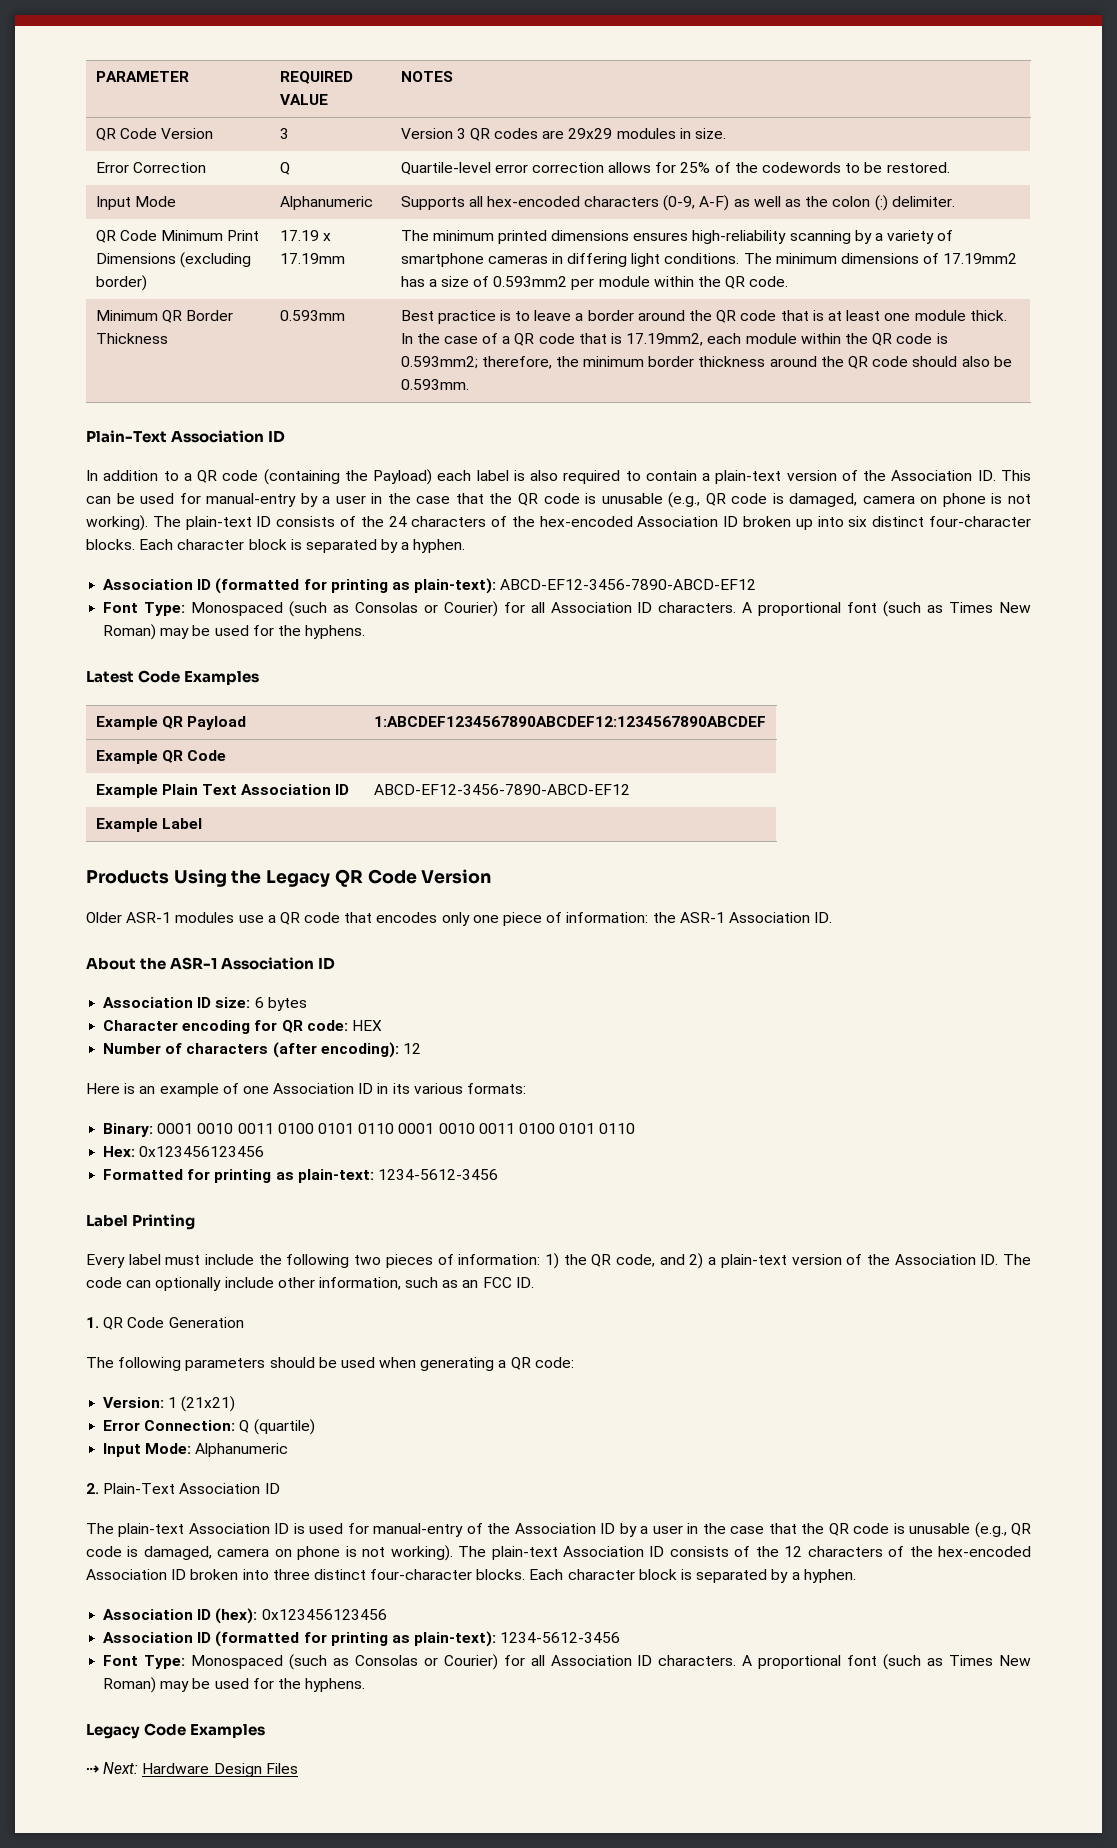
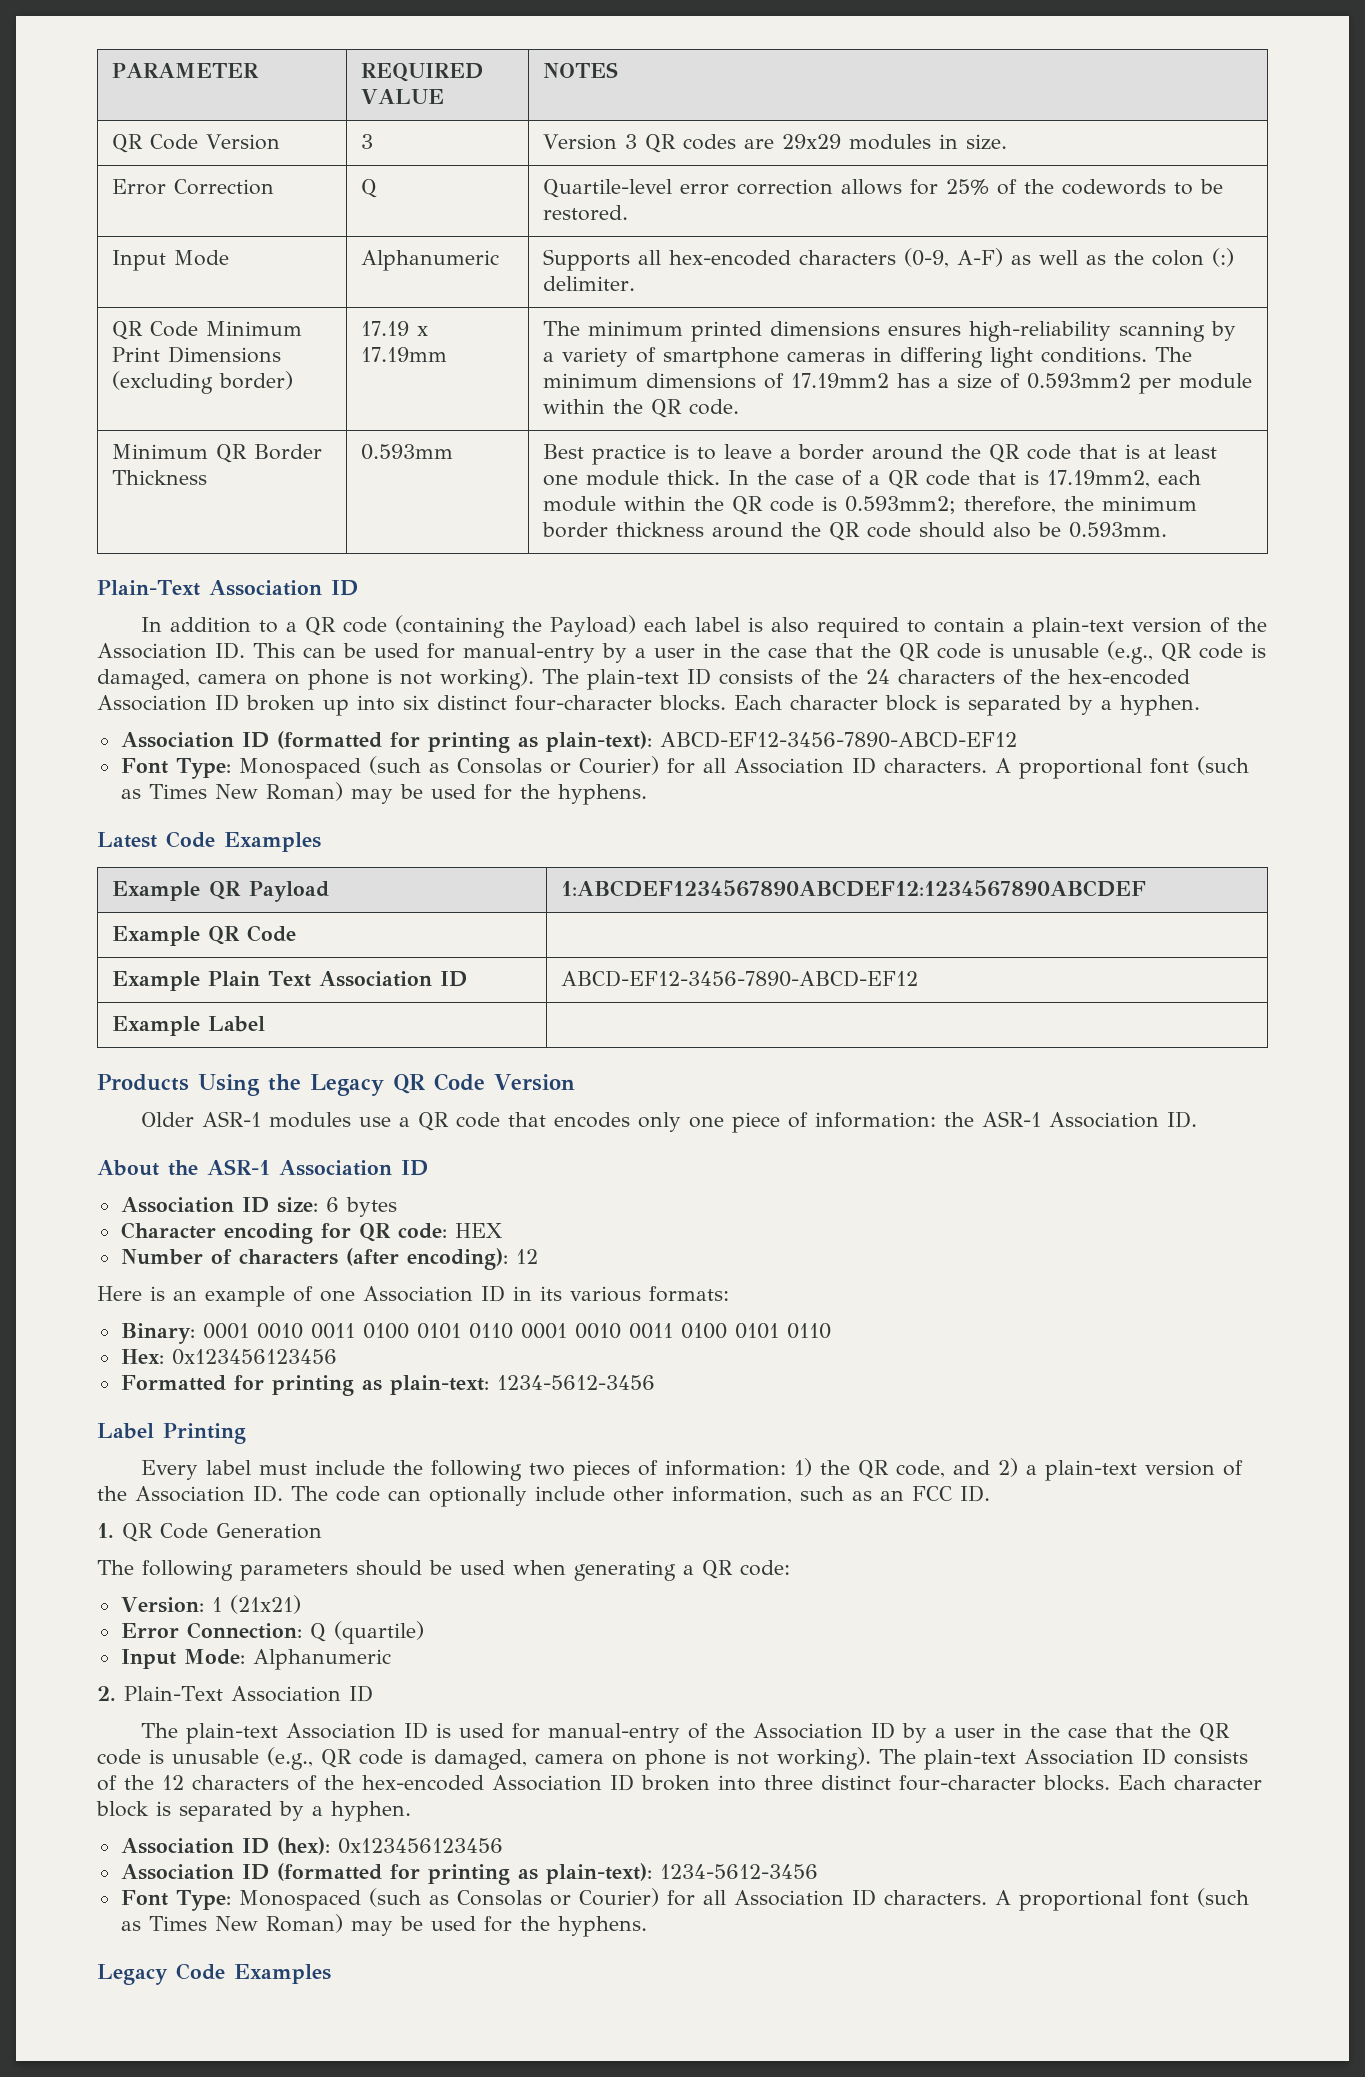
- ⇢ Next: Hardware Design Files

